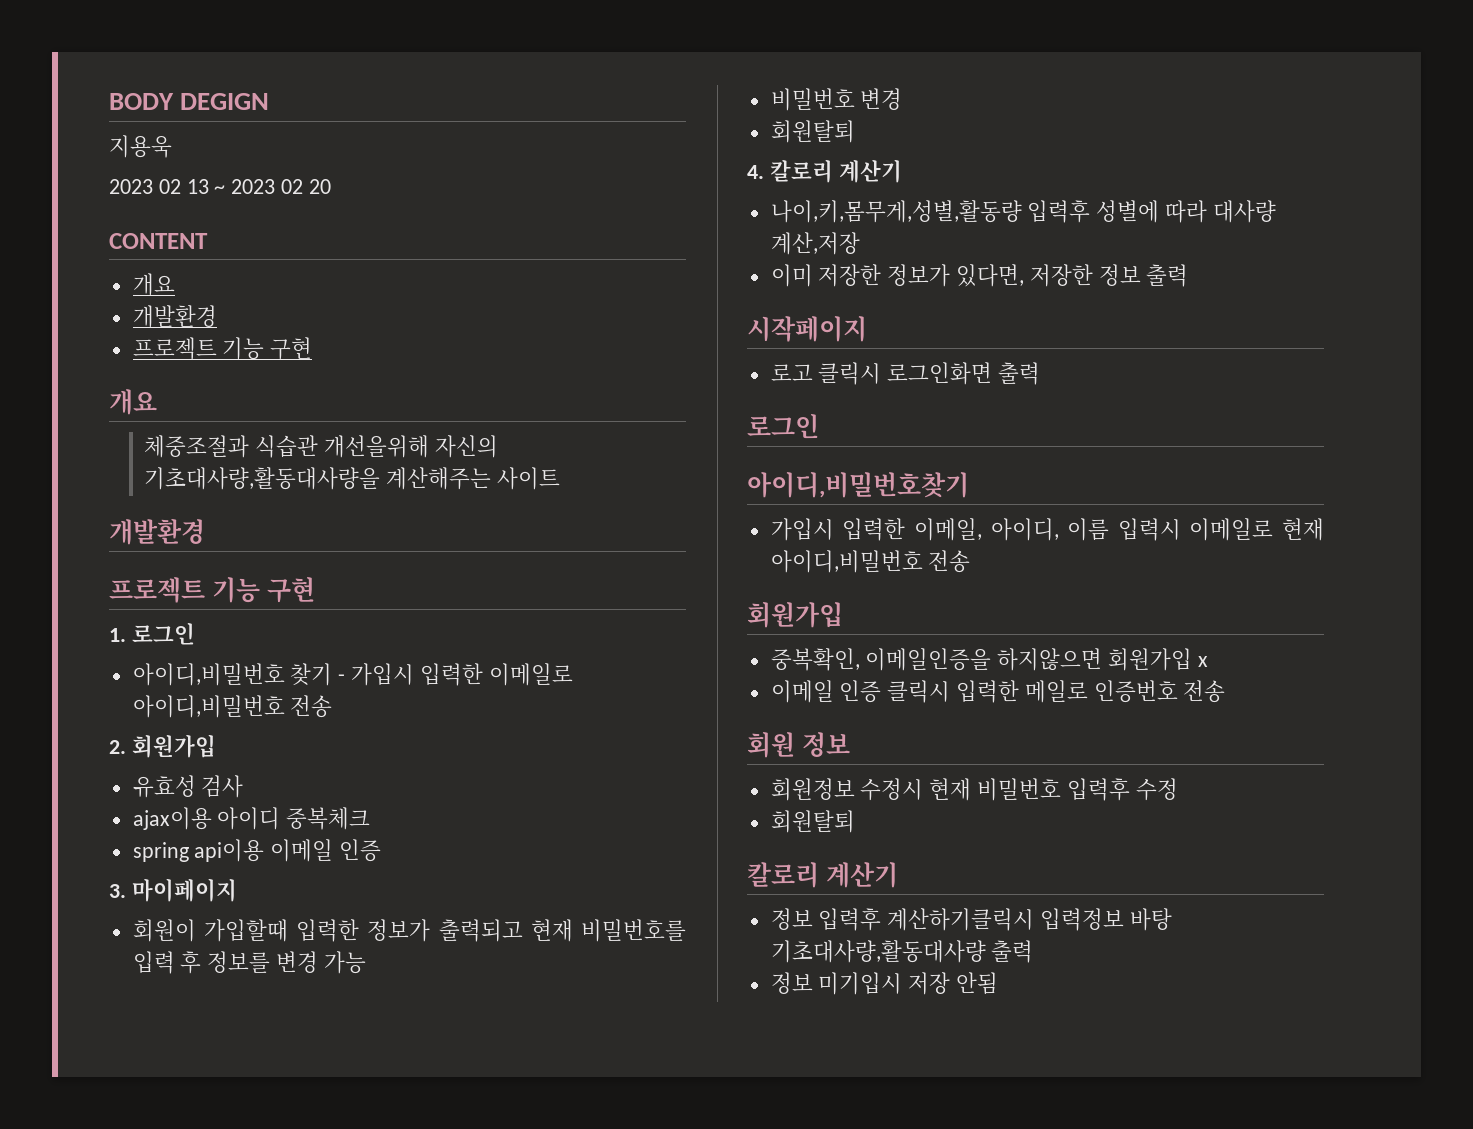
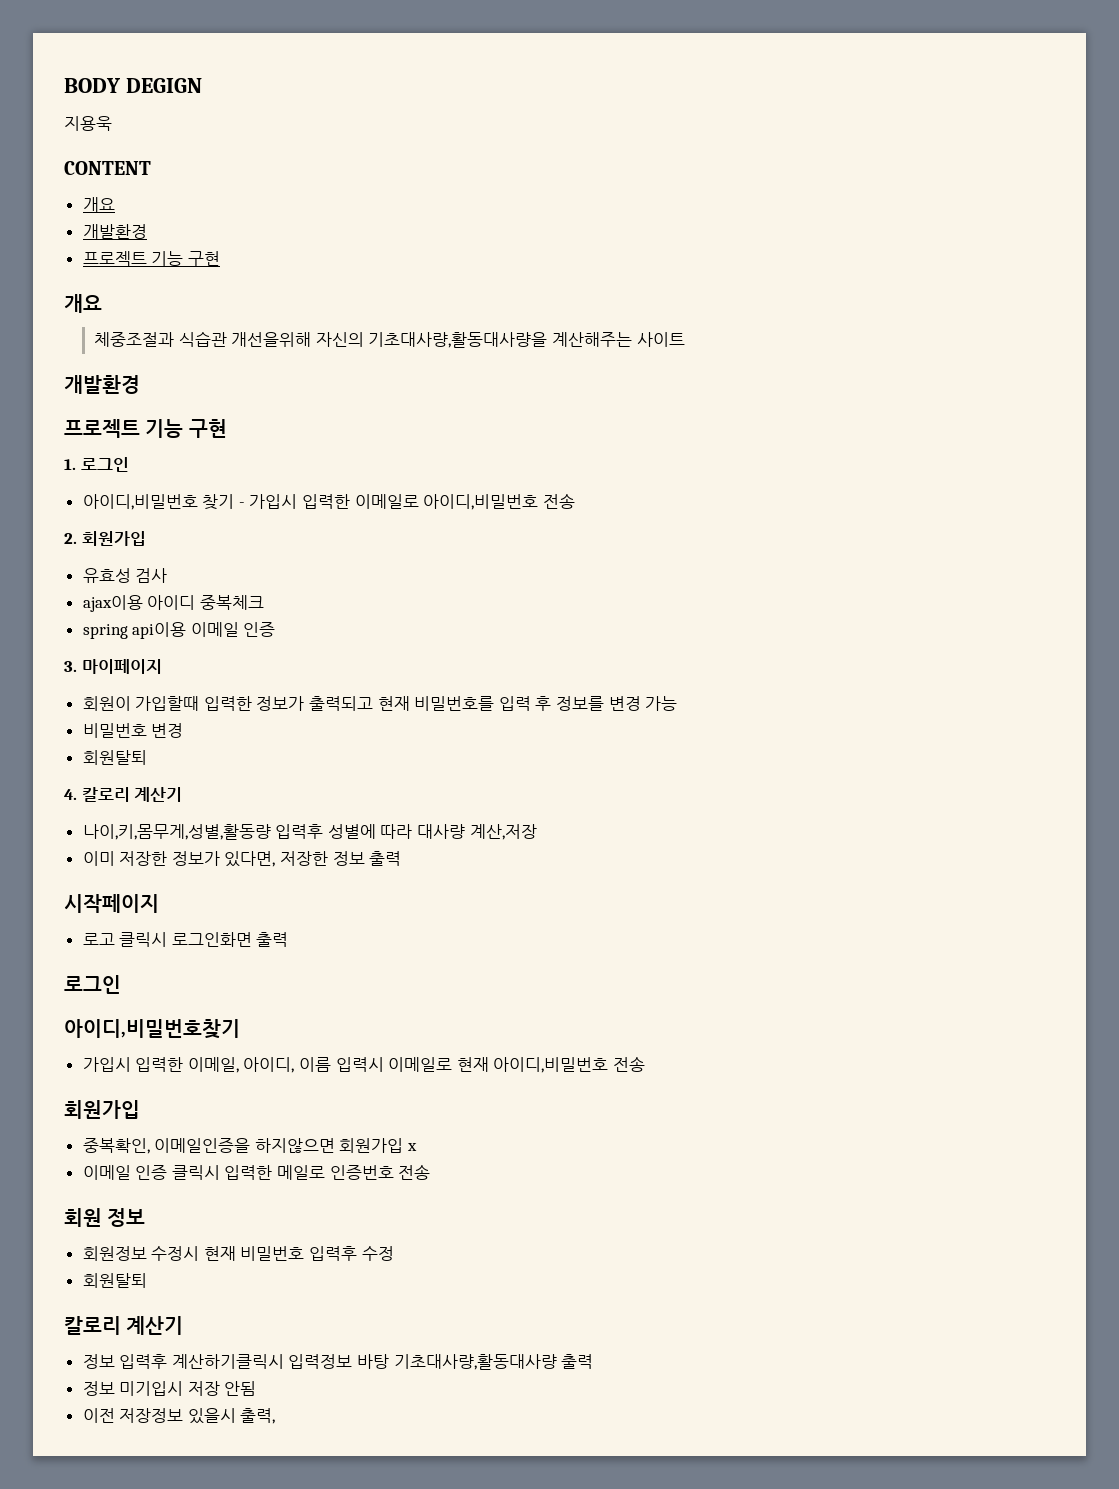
- 2023 02 13 ~ 2023 02 20
+ 이전 저장정보 있을시 출력,

